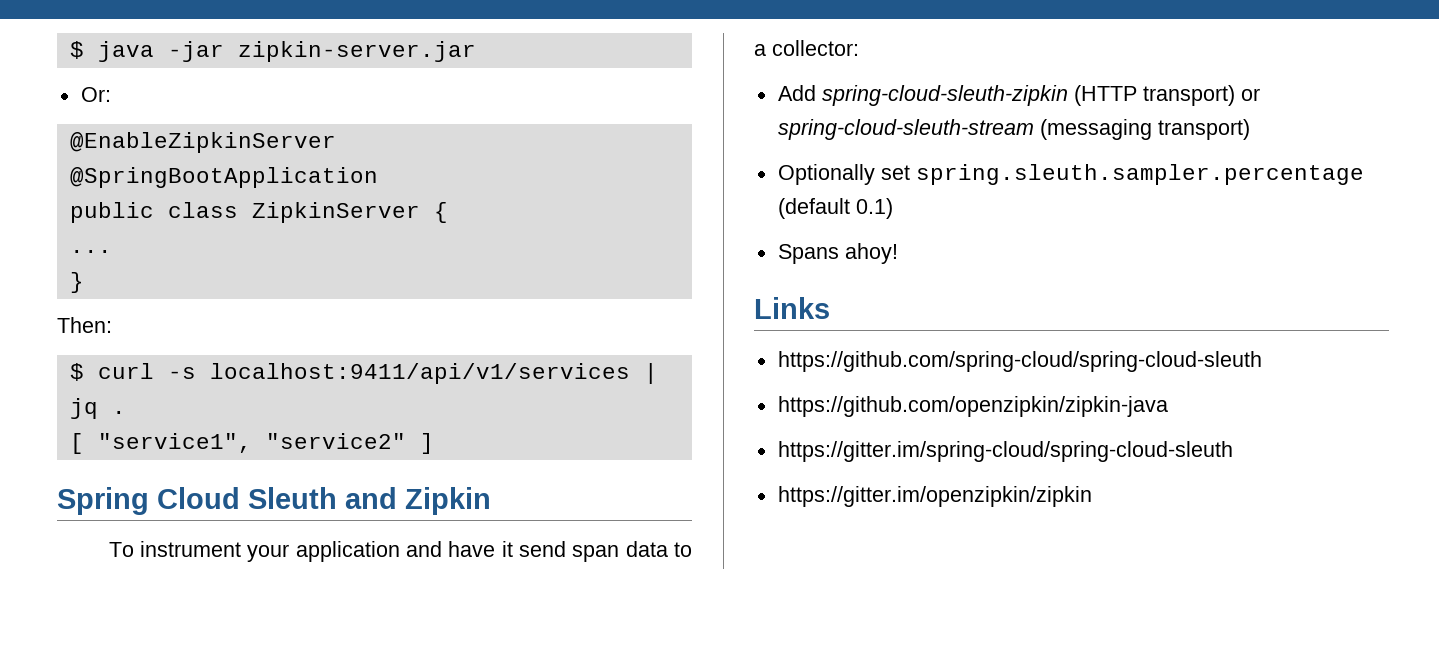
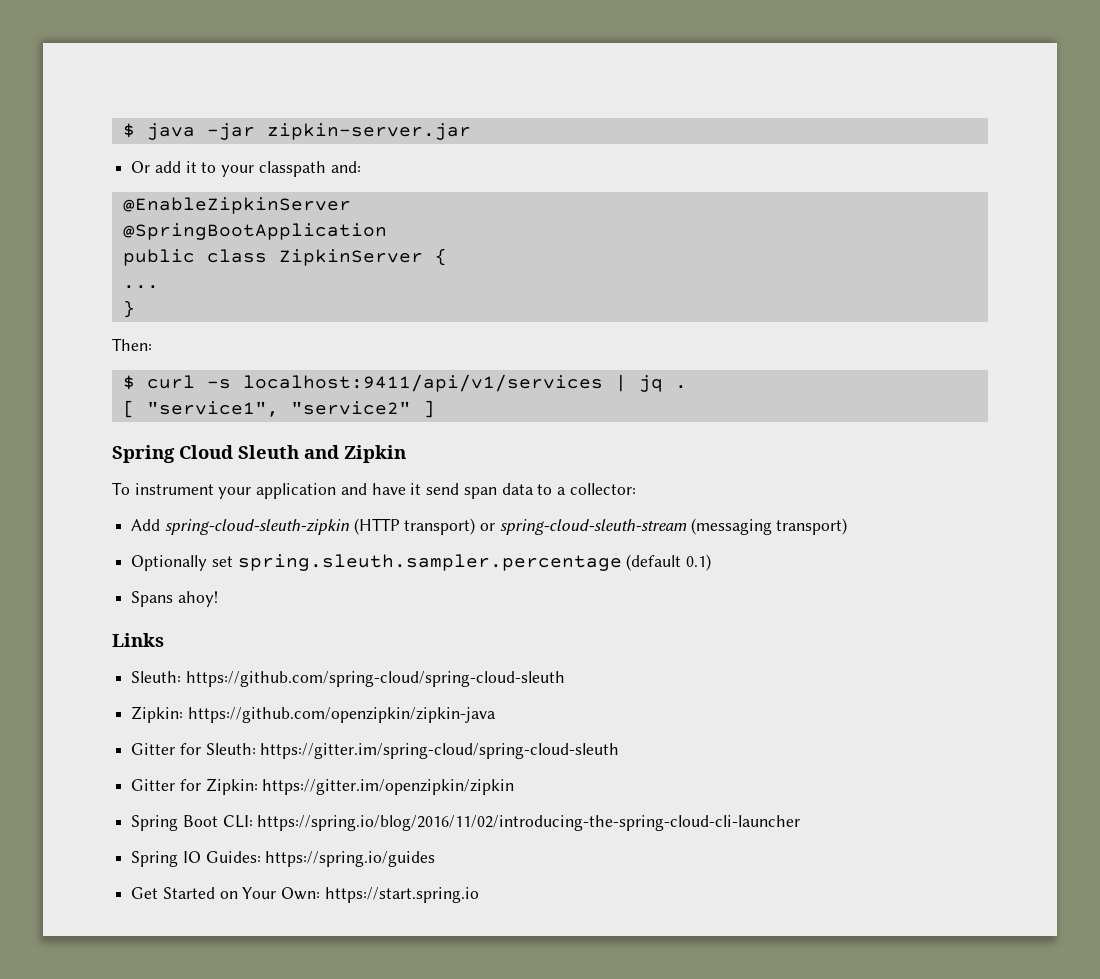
- Or:
+ Or add it to your classpath and:
- https://github.com/spring-cloud/spring-cloud-sleuth
+ Sleuth: https://github.com/spring-cloud/spring-cloud-sleuth
- https://github.com/openzipkin/zipkin-java
+ Zipkin: https://github.com/openzipkin/zipkin-java
- https://gitter.im/spring-cloud/spring-cloud-sleuth
- https://gitter.im/openzipkin/zipkin
+ Gitter for Sleuth: https://gitter.im/spring-cloud/spring-cloud-sleuth
+ Gitter for Zipkin: https://gitter.im/openzipkin/zipkin
+ Spring Boot CLI: https://spring.io/blog/2016/11/02/introducing-the-spring-cloud-cli-launcher
+ Spring IO Guides: https://spring.io/guides
+ Get Started on Your Own: https://start.spring.io

